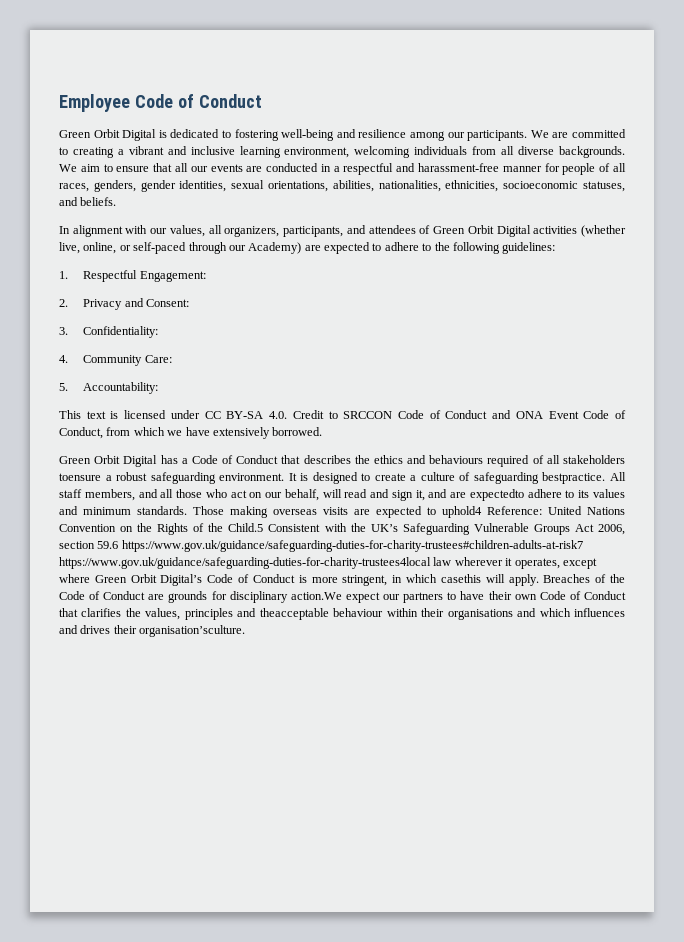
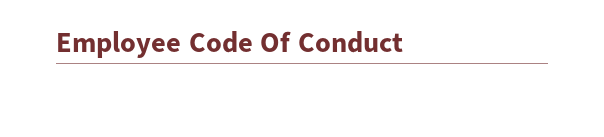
- Employee Code of Conduct
- Green Orbit Digital is dedicated to fostering well-being and resilience among our participants. We are committed to creating a vibrant and inclusive learning environment, welcoming individuals from all diverse backgrounds. We aim to ensure that all our events are conducted in a respectful and harassment-free manner for people of all races, genders, gender identities, sexual orientations, abilities, nationalities, ethnicities, socioeconomic statuses, and beliefs.
- In alignment with our values, all organizers, participants, and attendees of Green Orbit Digital activities (whether live, online, or self-paced through our Academy) are expected to adhere to the following guidelines:
- 1. Respectful Engagement:
- 2. Privacy and Consent:
- 3. Confidentiality:
- 4. Community Care:
- 5. Accountability:
- This text is licensed under CC BY-SA 4.0. Credit to SRCCON Code of Conduct and ONA Event Code of Conduct, from which we have extensively borrowed.
- Green Orbit Digital has a Code of Conduct that describes the ethics and behaviours required of all stakeholders toensure a robust safeguarding environment. It is designed to create a culture of safeguarding bestpractice. All staff members, and all those who act on our behalf, will read and sign it, and are expectedto adhere to its values and minimum standards. Those making overseas visits are expected to uphold4 Reference: United Nations Convention on the Rights of the Child.5 Consistent with the UK’s Safeguarding Vulnerable Groups Act 2006, section 59.6 https://www.gov.uk/guidance/safeguarding-duties-for-charity-trustees#children-adults-at-risk7 https://www.gov.uk/guidance/safeguarding-duties-for-charity-trustees4local law wherever it operates, except where Green Orbit Digital’s Code of Conduct is more stringent, in which casethis will apply. Breaches of the Code of Conduct are grounds for disciplinary action.We expect our partners to have their own Code of Conduct that clarifies the values, principles and theacceptable behaviour within their organisations and which influences and drives their organisation’sculture.
+ Employee Code Of Conduct

